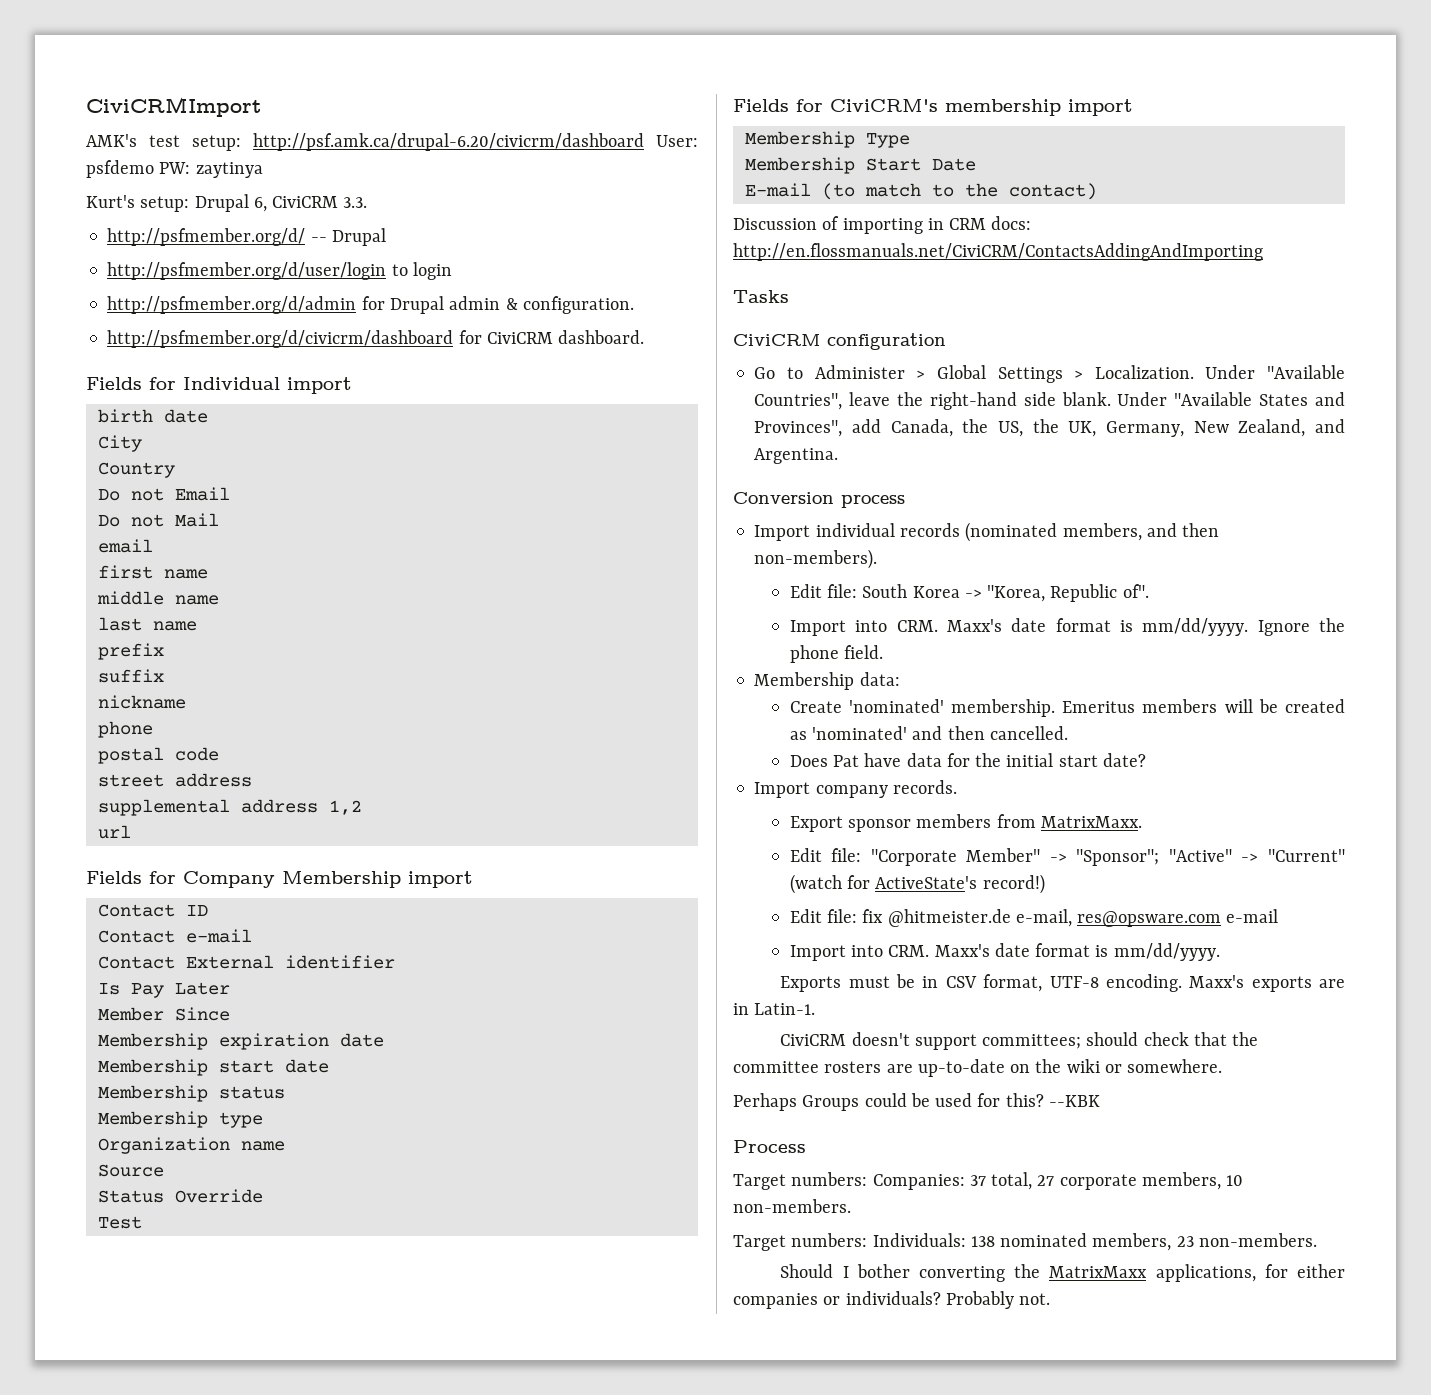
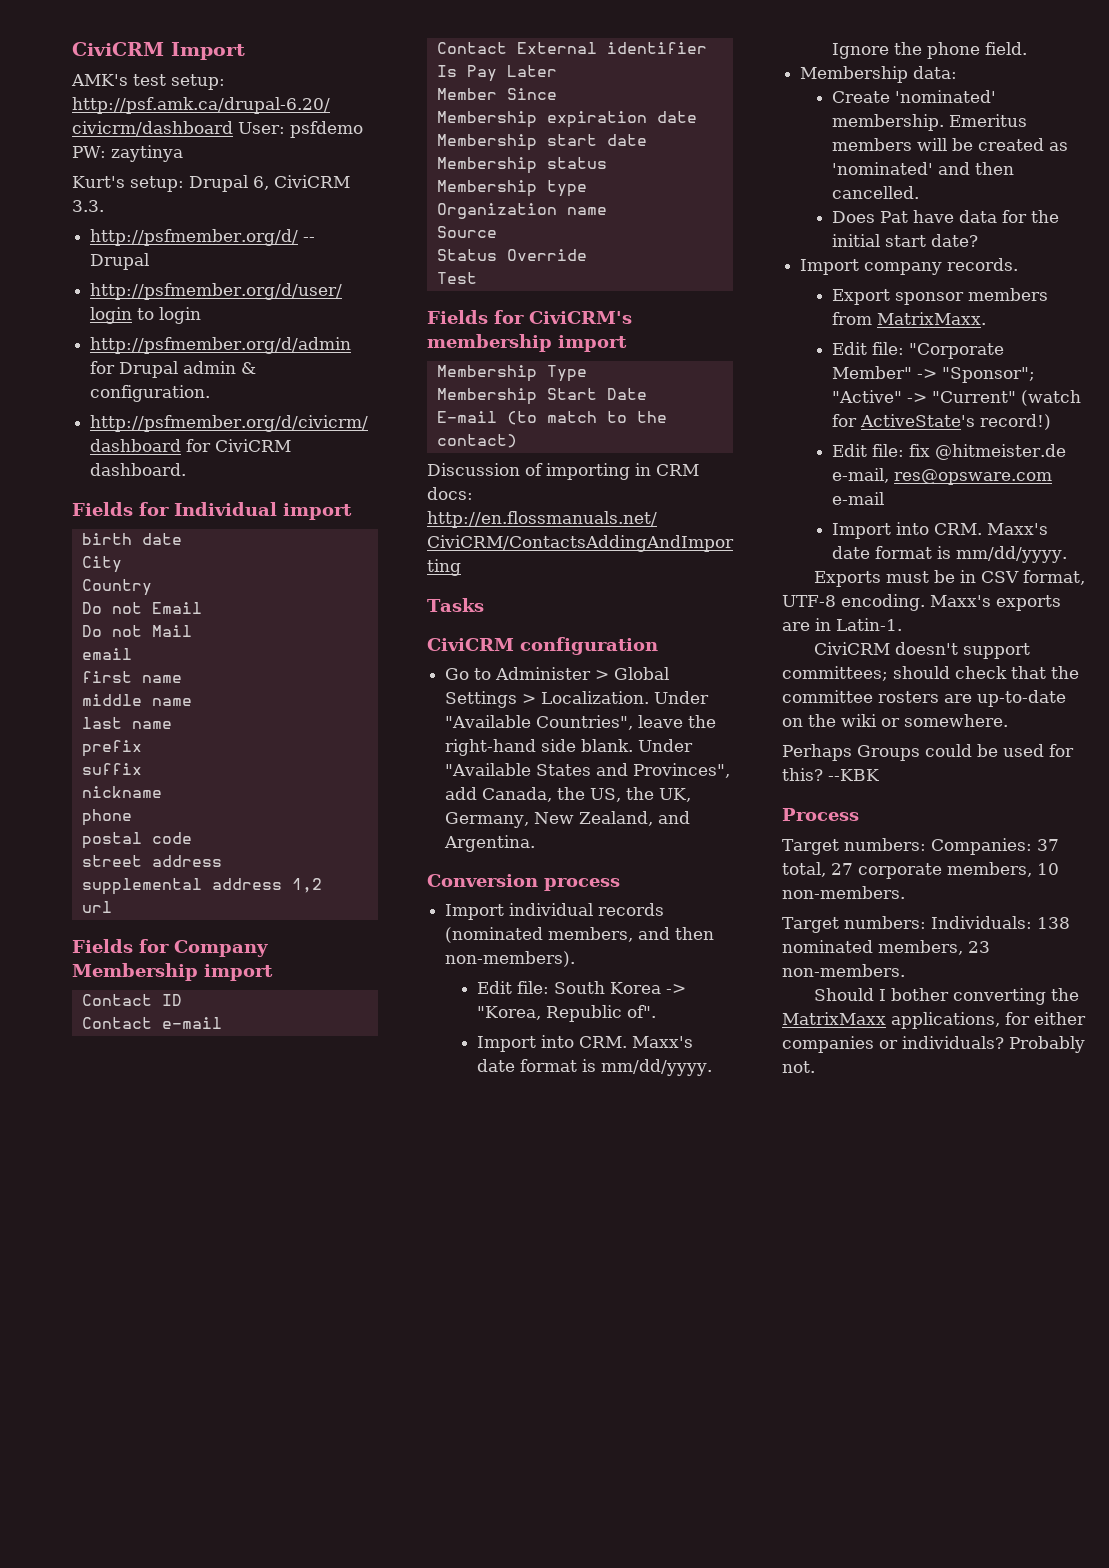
- CiviCRMImport
+ CiviCRM Import

